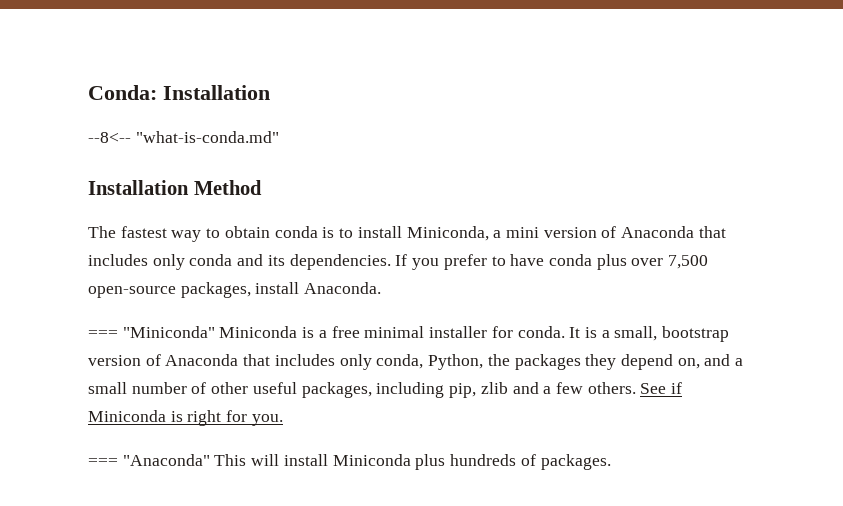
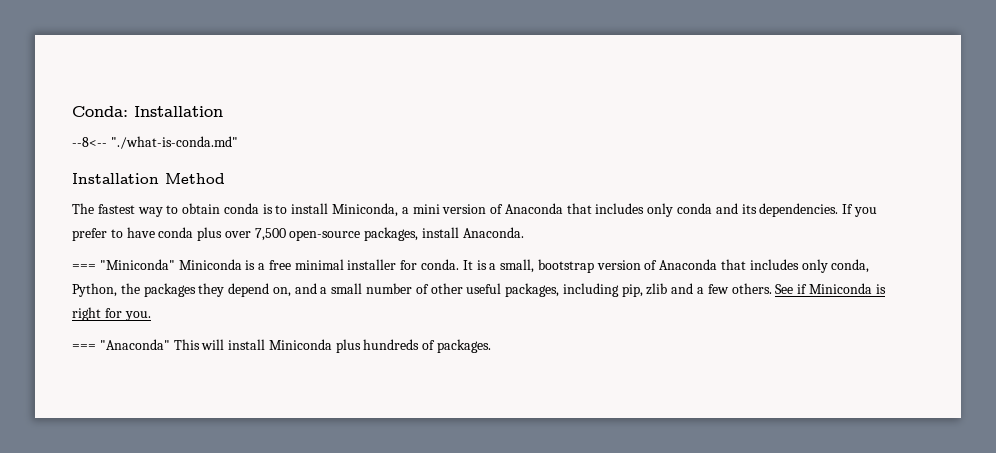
- --8<-- "what-is-conda.md"
+ --8<-- "./what-is-conda.md"

